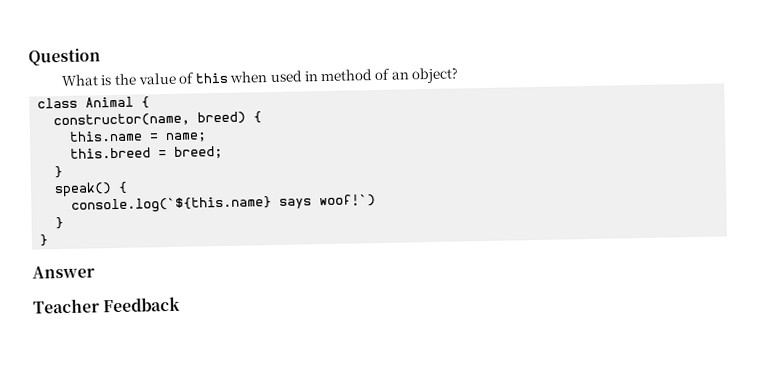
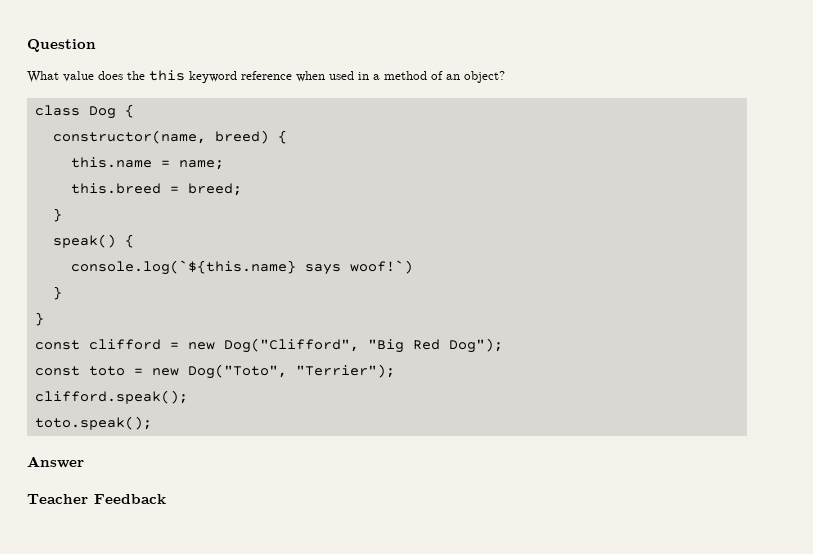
- What is the value of this when used in method of an object?
+ What value does the this keyword reference when used in a method of an object?
- class Animal {
+ class Dog {
+ const clifford = new Dog("Clifford", "Big Red Dog");
+ const toto = new Dog("Toto", "Terrier");
+ clifford.speak();
+ toto.speak();

